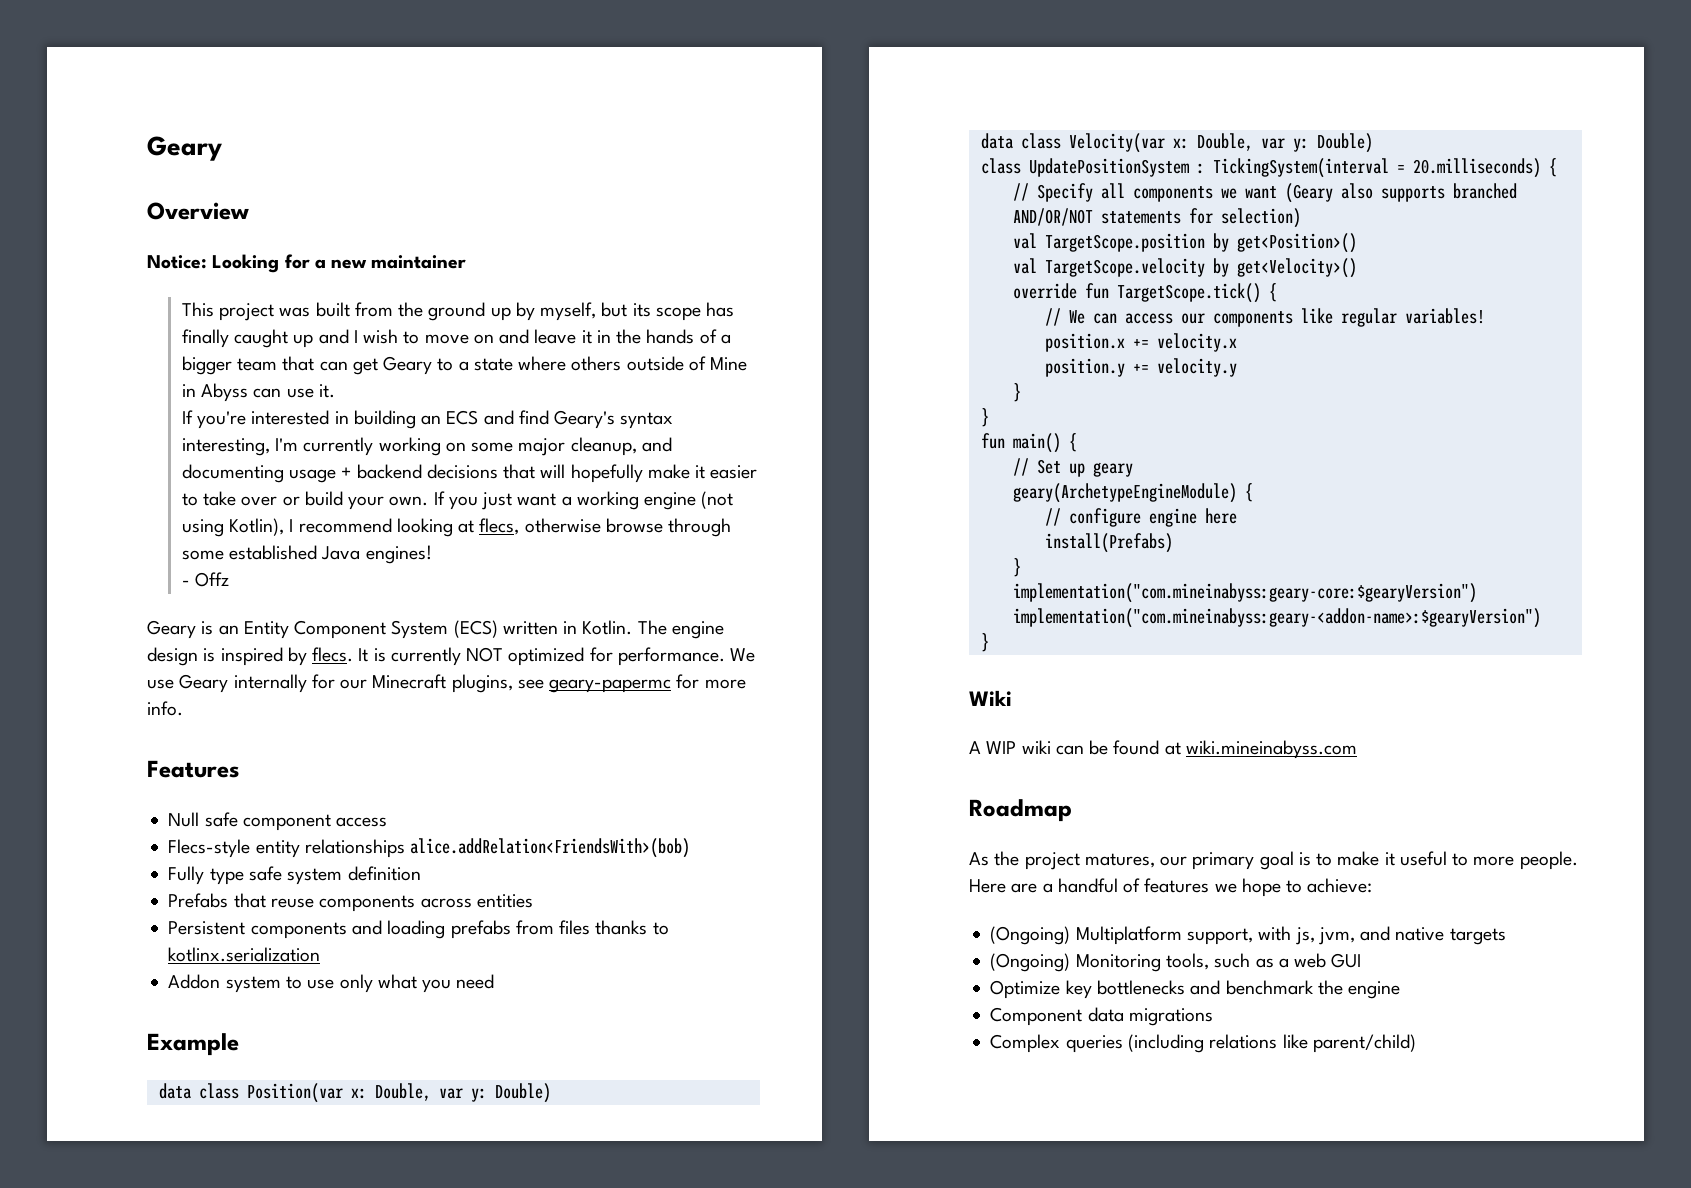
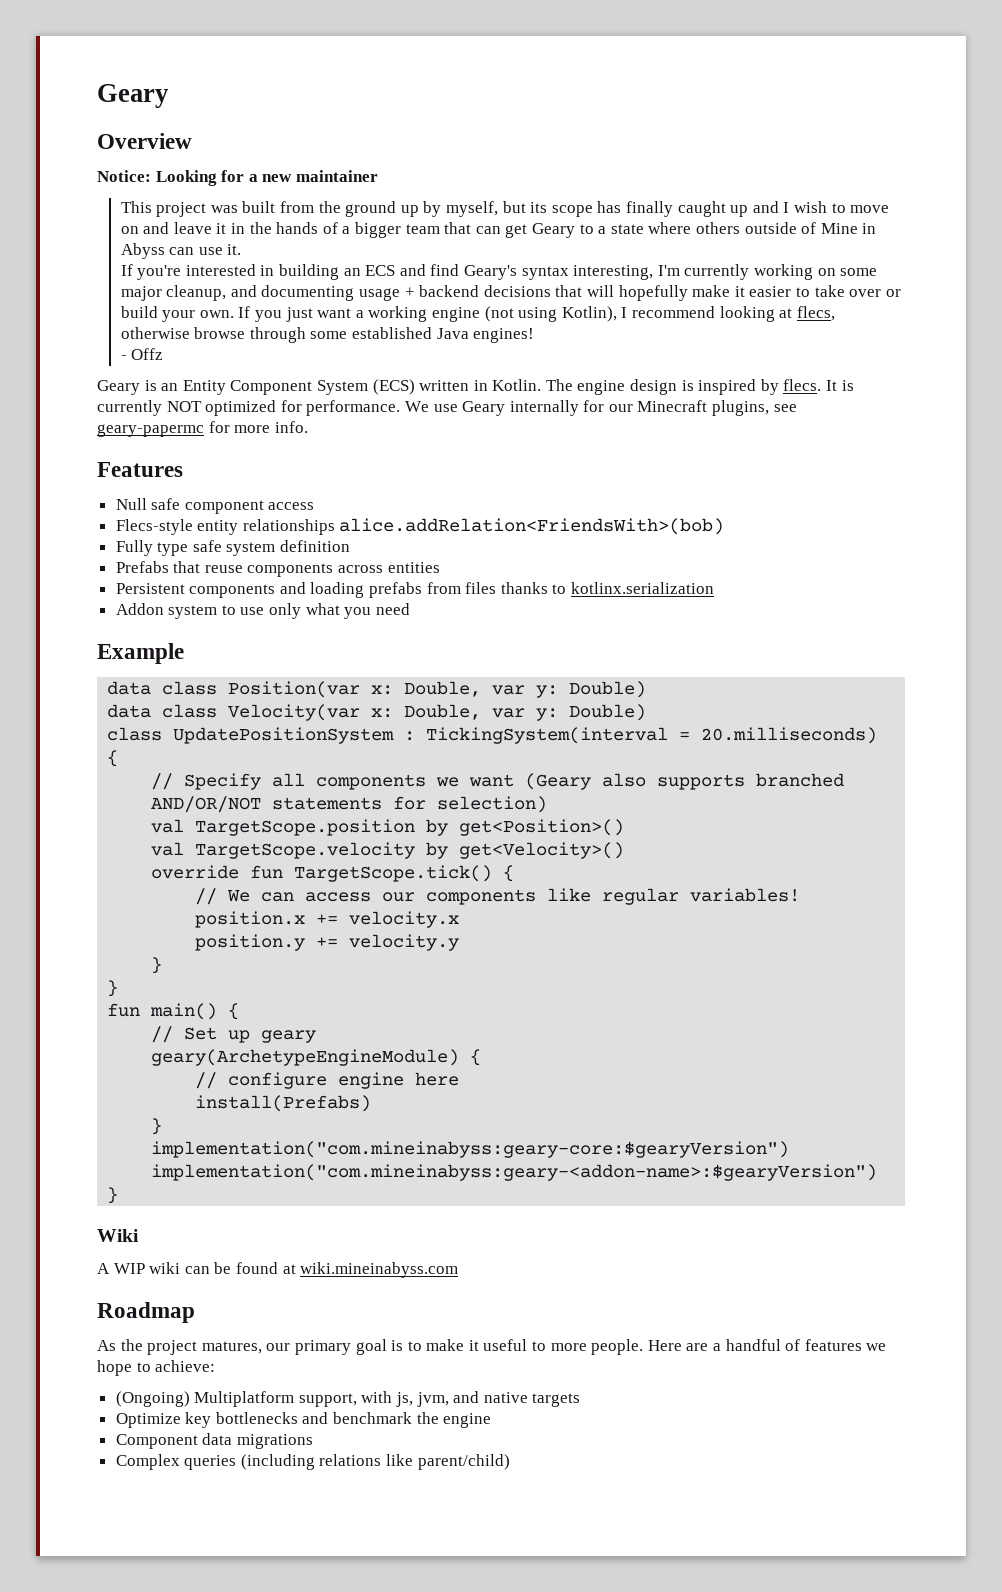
- (Ongoing) Monitoring tools, such as a web GUI

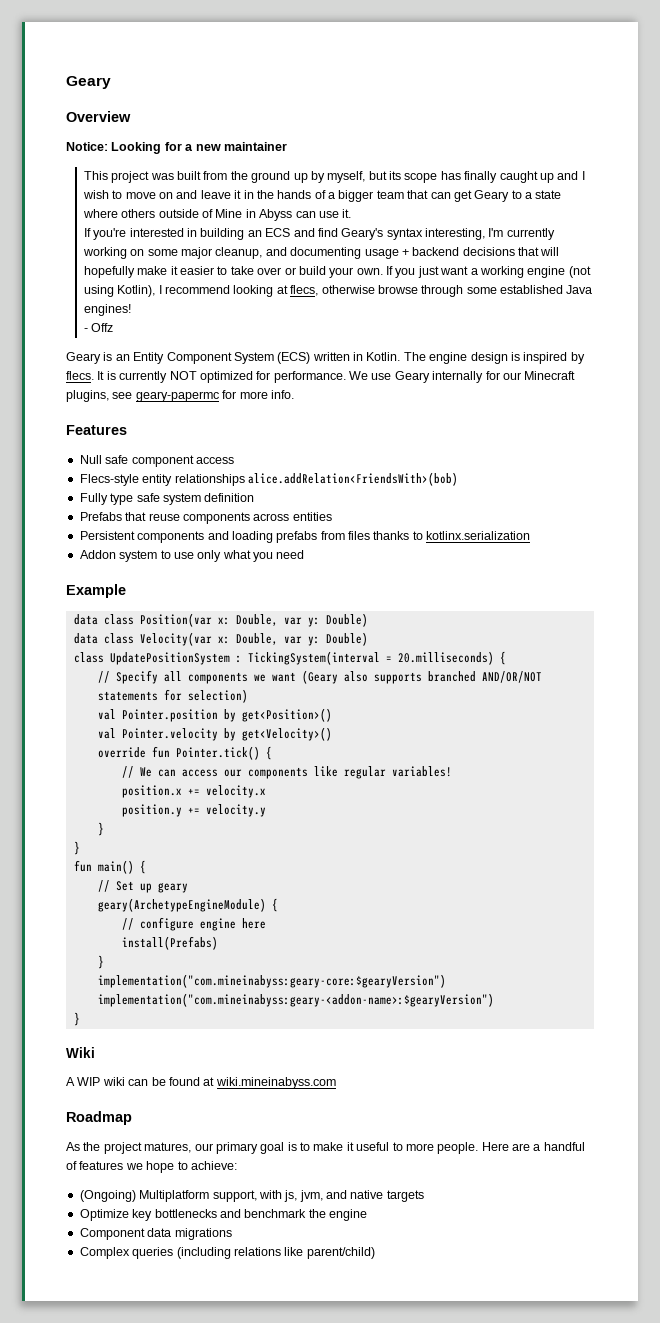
- val TargetScope.position by get<Position>()
+ val Pointer.position by get<Position>()
- val TargetScope.velocity by get<Velocity>()
+ val Pointer.velocity by get<Velocity>()
- override fun TargetScope.tick() {
+ override fun Pointer.tick() {

